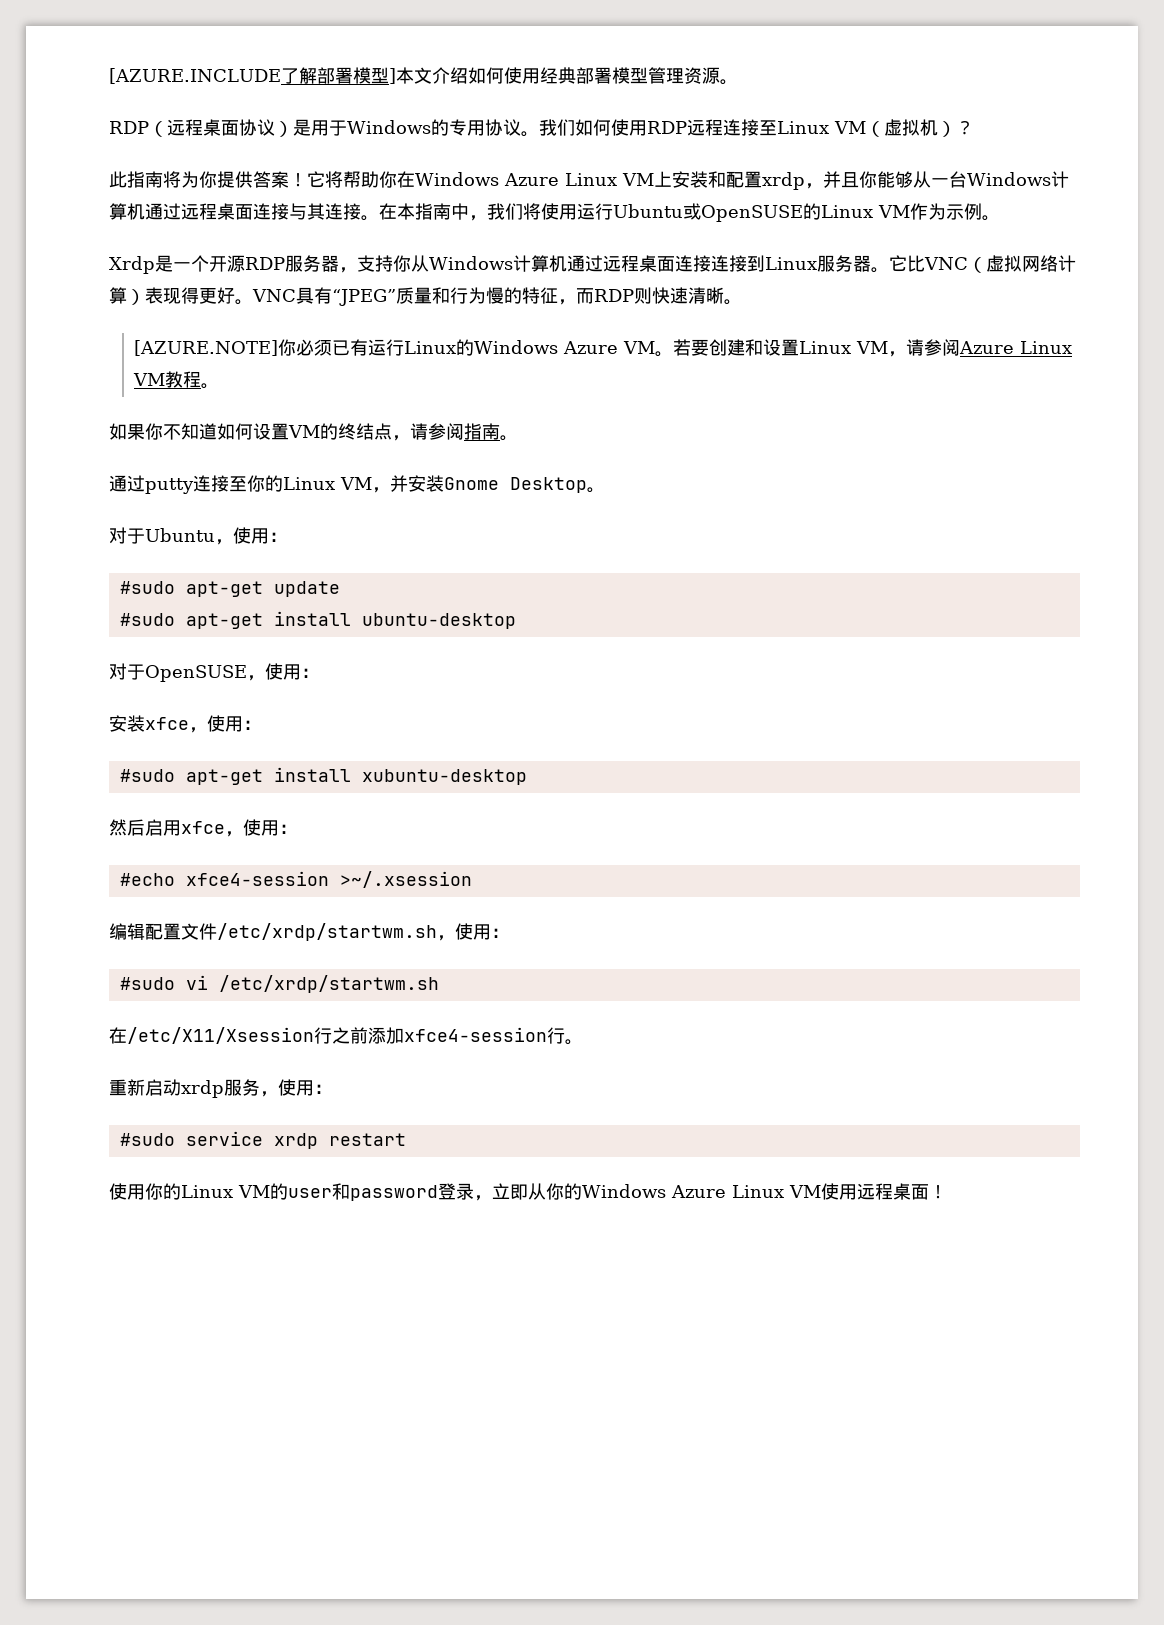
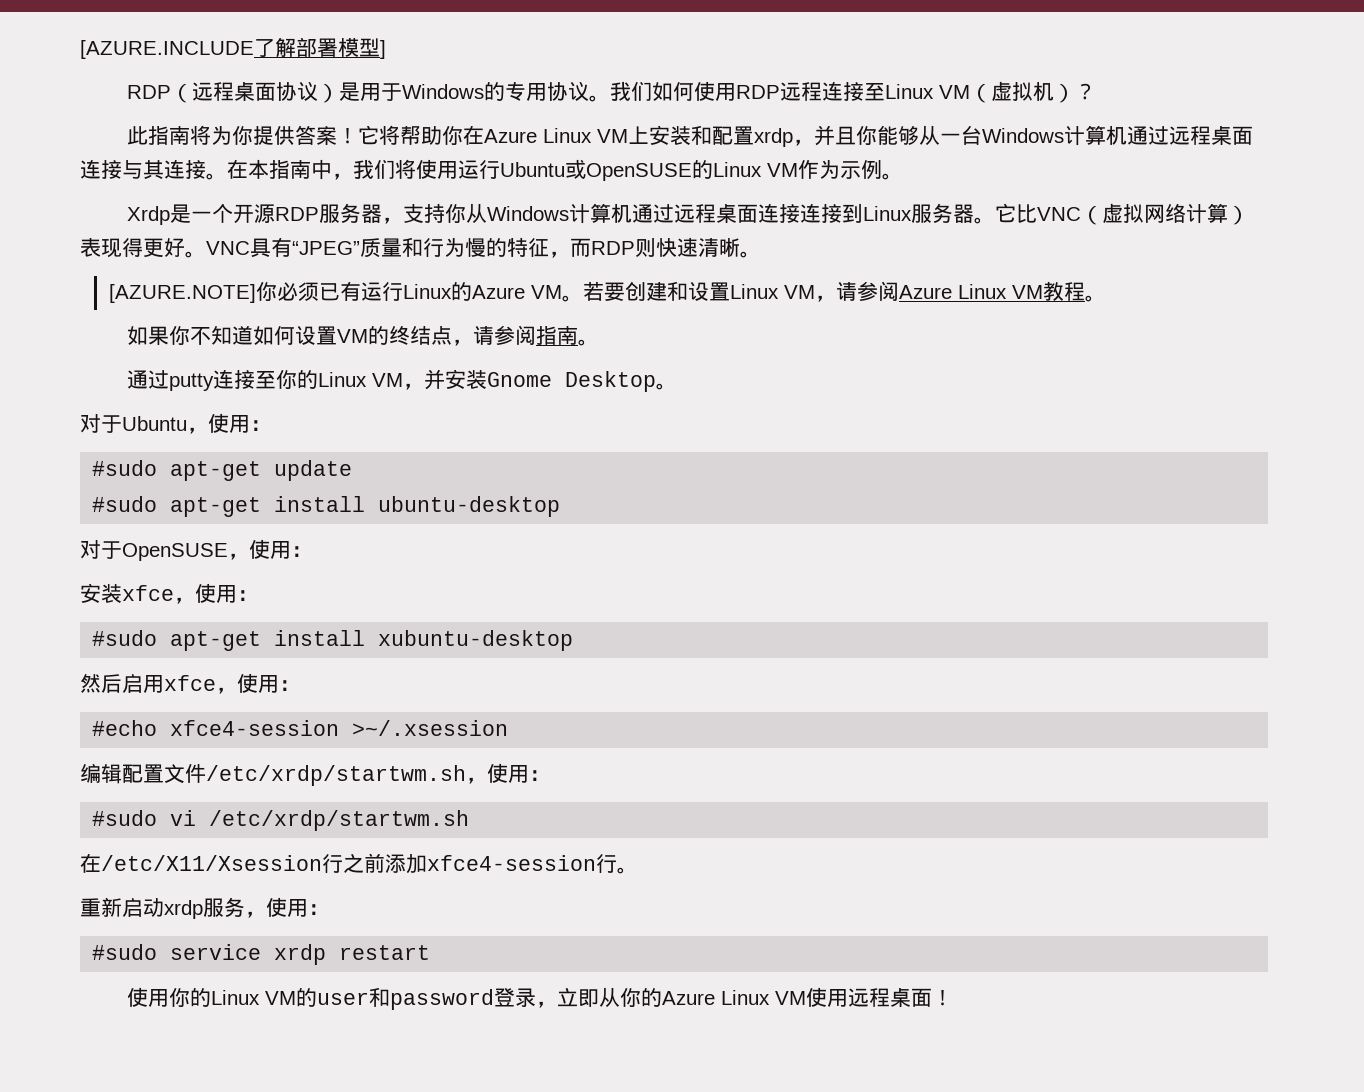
- [AZURE.INCLUDE了解部署模型]本文介绍如何使用经典部署模型管理资源。
+ [AZURE.INCLUDE了解部署模型]
- 它将帮助你在Windows Azure Linux VM上安装和配置xrdp，并且你能够从一台Windows计算机通过远程桌面连接与其连接。
+ 它将帮助你在Azure Linux VM上安装和配置xrdp，并且你能够从一台Windows计算机通过远程桌面连接与其连接。
- [AZURE.NOTE]你必须已有运行Linux的Windows Azure VM。
+ [AZURE.NOTE]你必须已有运行Linux的Azure VM。
- 使用你的Linux VM的user和password登录，立即从你的Windows Azure Linux VM使用远程桌面！
+ 使用你的Linux VM的user和password登录，立即从你的Azure Linux VM使用远程桌面！

